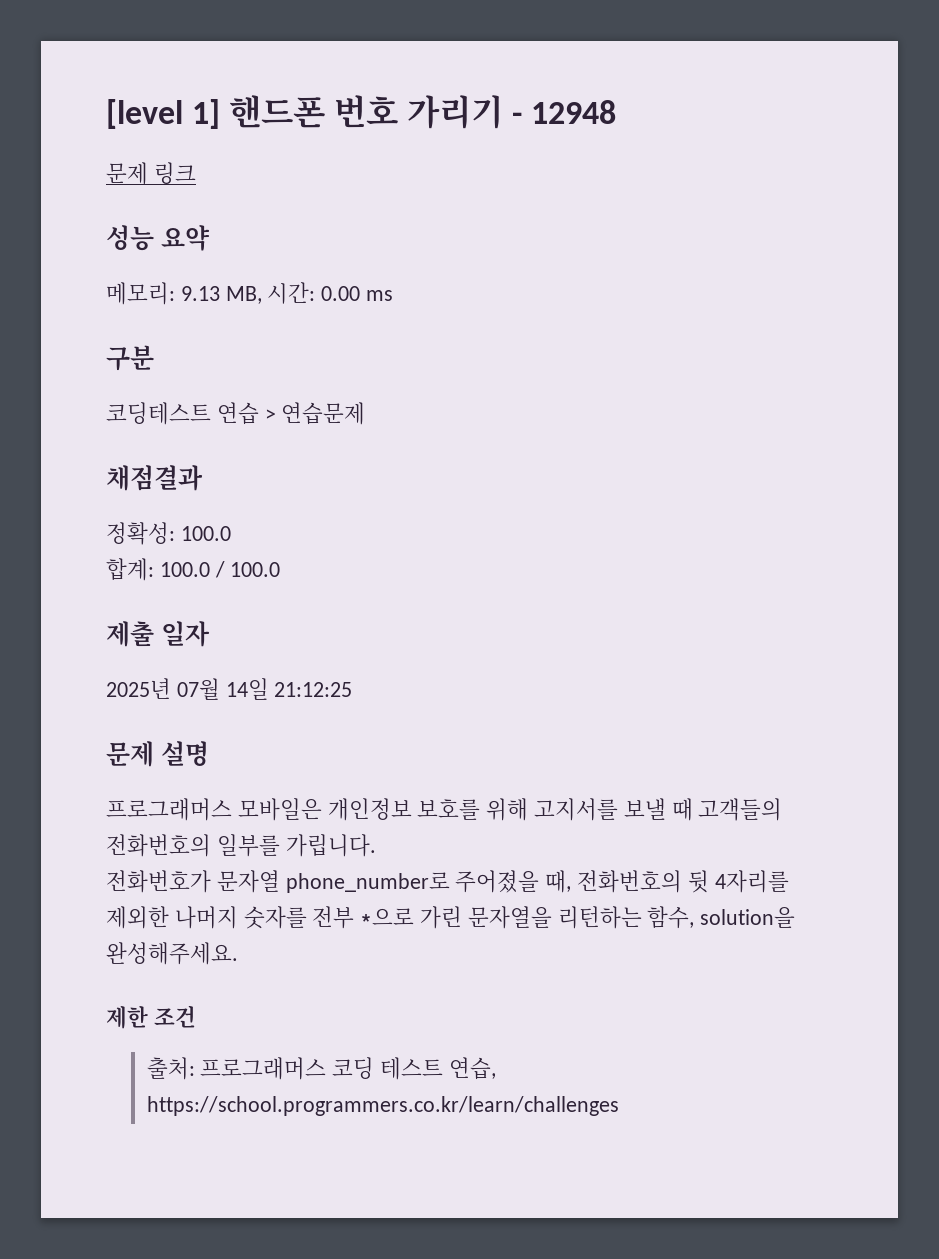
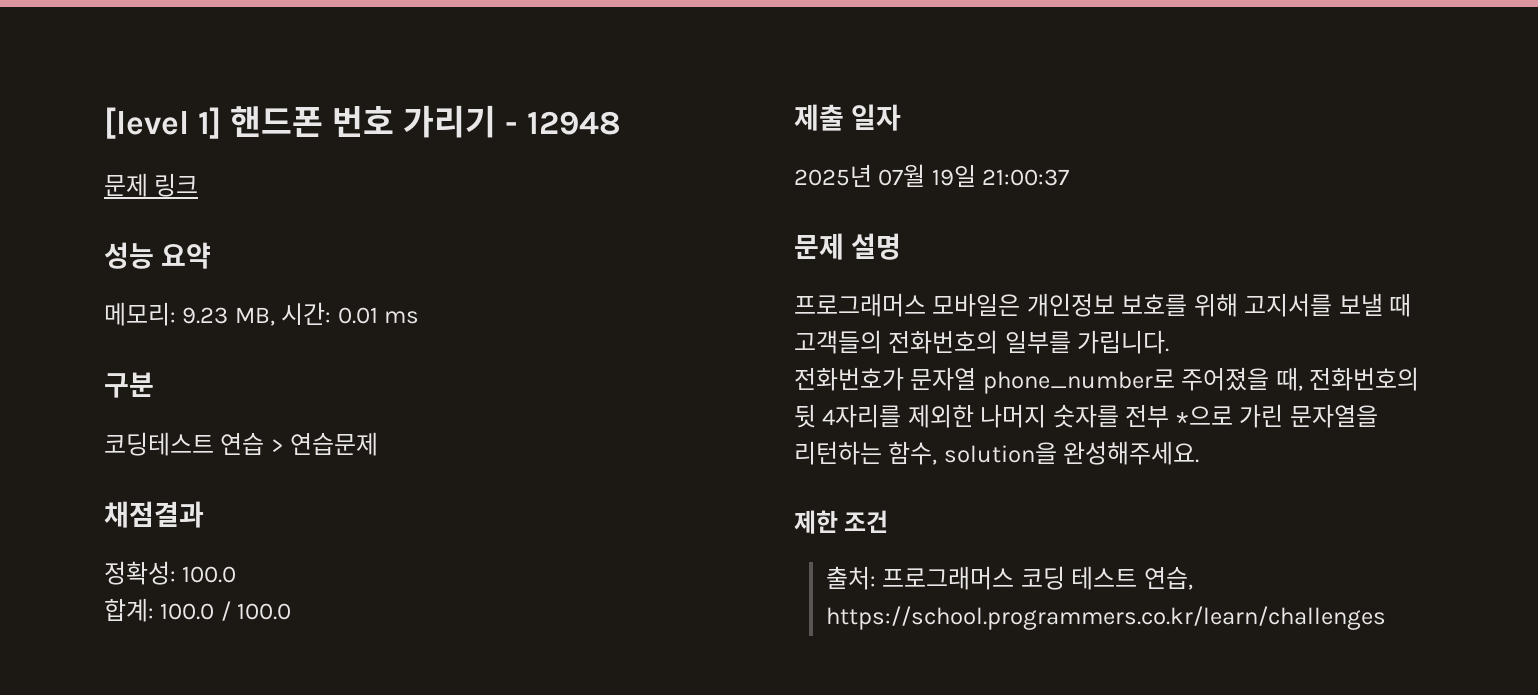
- 메모리: 9.13 MB, 시간: 0.00 ms
+ 메모리: 9.23 MB, 시간: 0.01 ms
- 2025년 07월 14일 21:12:25
+ 2025년 07월 19일 21:00:37

